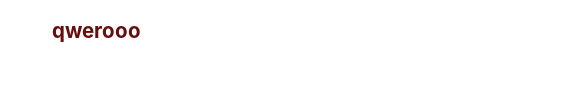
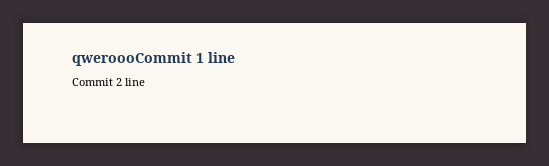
- qwerooo
+ qweroooCommit 1 line
+ Commit 2 line

